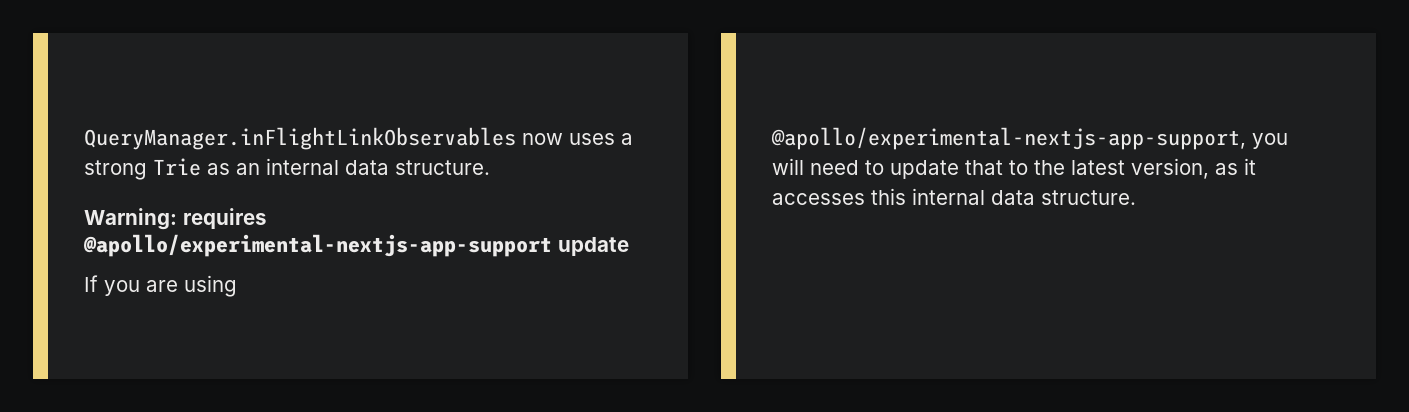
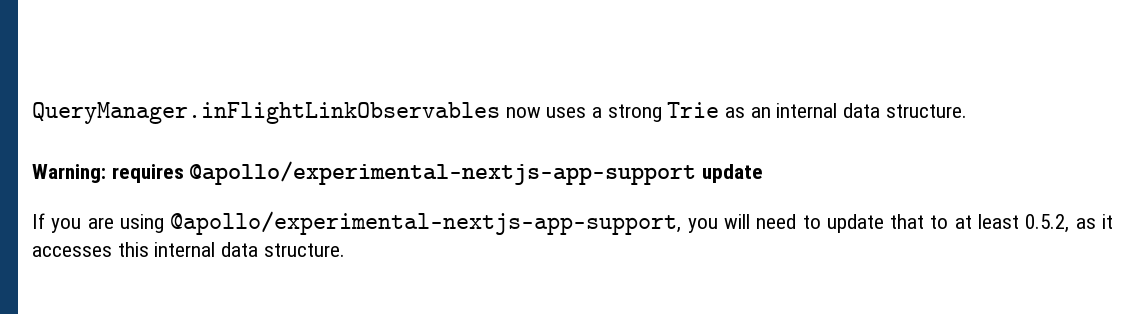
- If you are using @apollo/experimental-nextjs-app-support, you will need to update that to the latest version, as it accesses this internal data structure.
+ If you are using @apollo/experimental-nextjs-app-support, you will need to update that to at least 0.5.2, as it accesses this internal data structure.

